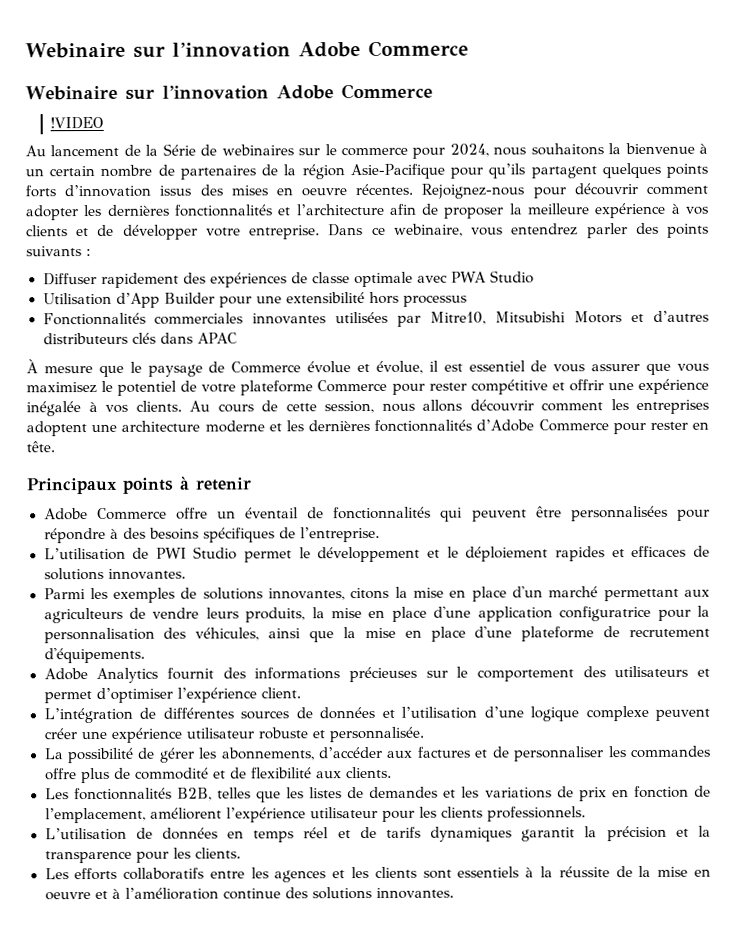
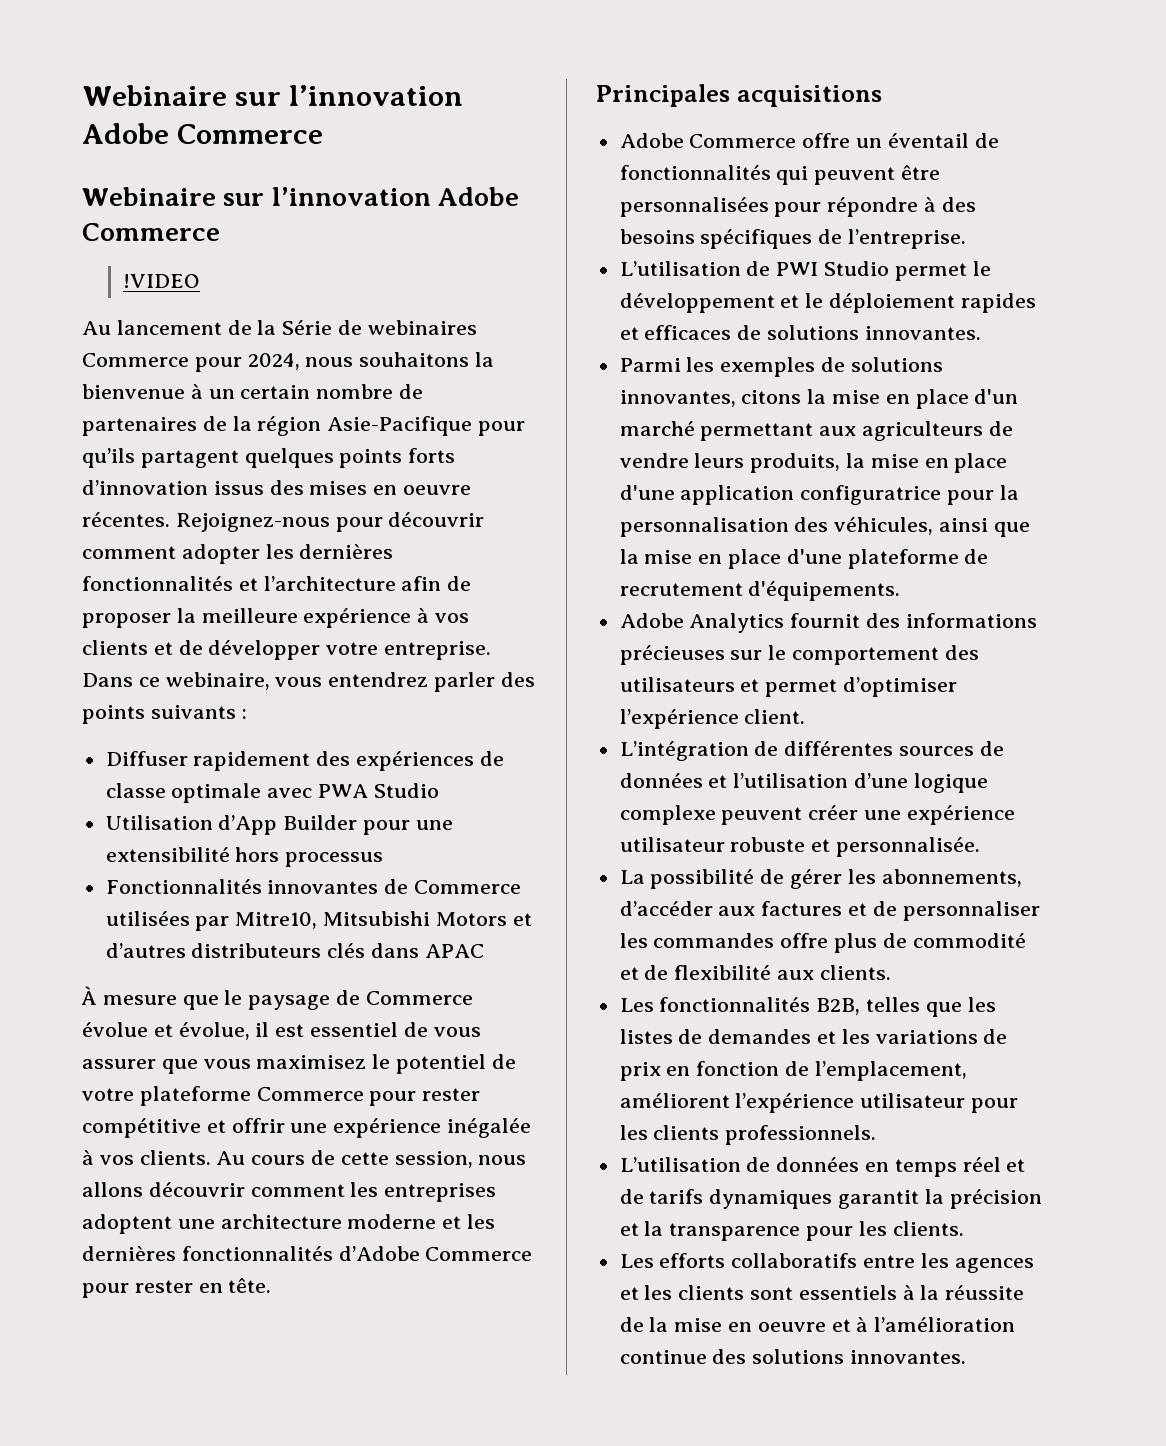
- Au lancement de la Série de webinaires sur le commerce pour 2024, nous souhaitons la bienvenue à un certain nombre de partenaires de la région Asie-Pacifique pour qu’ils partagent quelques points forts d’innovation issus des mises en oeuvre récentes.
+ Au lancement de la Série de webinaires Commerce pour 2024, nous souhaitons la bienvenue à un certain nombre de partenaires de la région Asie-Pacifique pour qu’ils partagent quelques points forts d’innovation issus des mises en oeuvre récentes.
- Fonctionnalités commerciales innovantes utilisées par Mitre10, Mitsubishi Motors et d’autres distributeurs clés dans APAC
+ Fonctionnalités innovantes de Commerce utilisées par Mitre10, Mitsubishi Motors et d’autres distributeurs clés dans APAC
- Principaux points à retenir
+ Principales acquisitions

